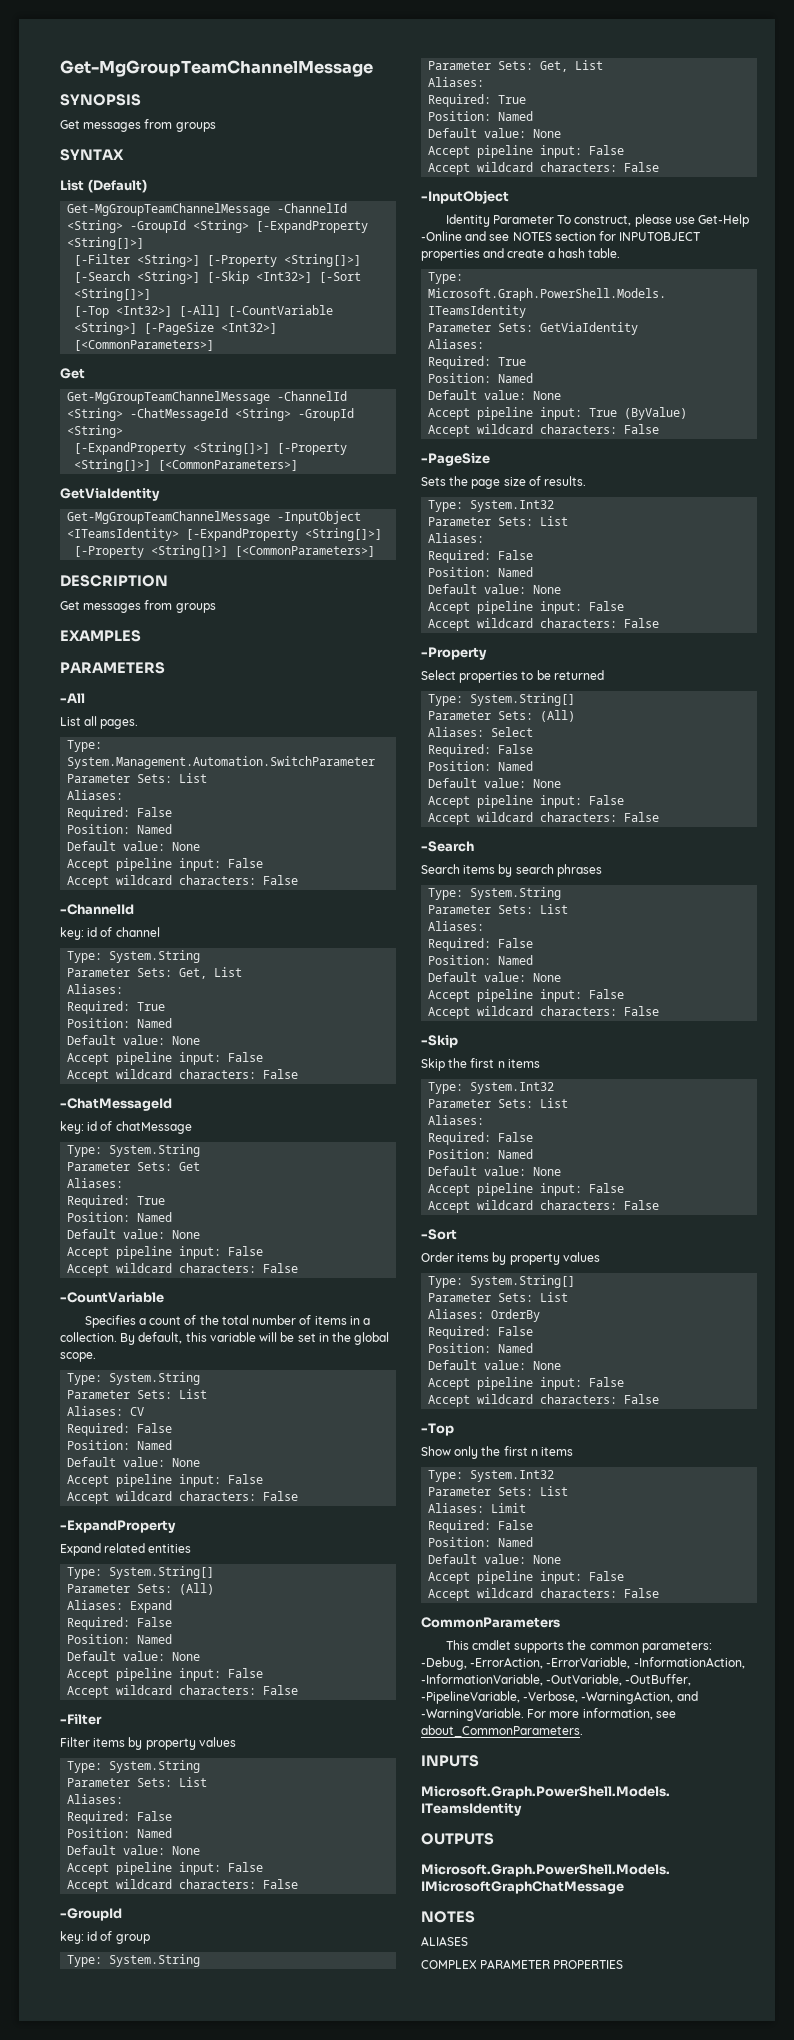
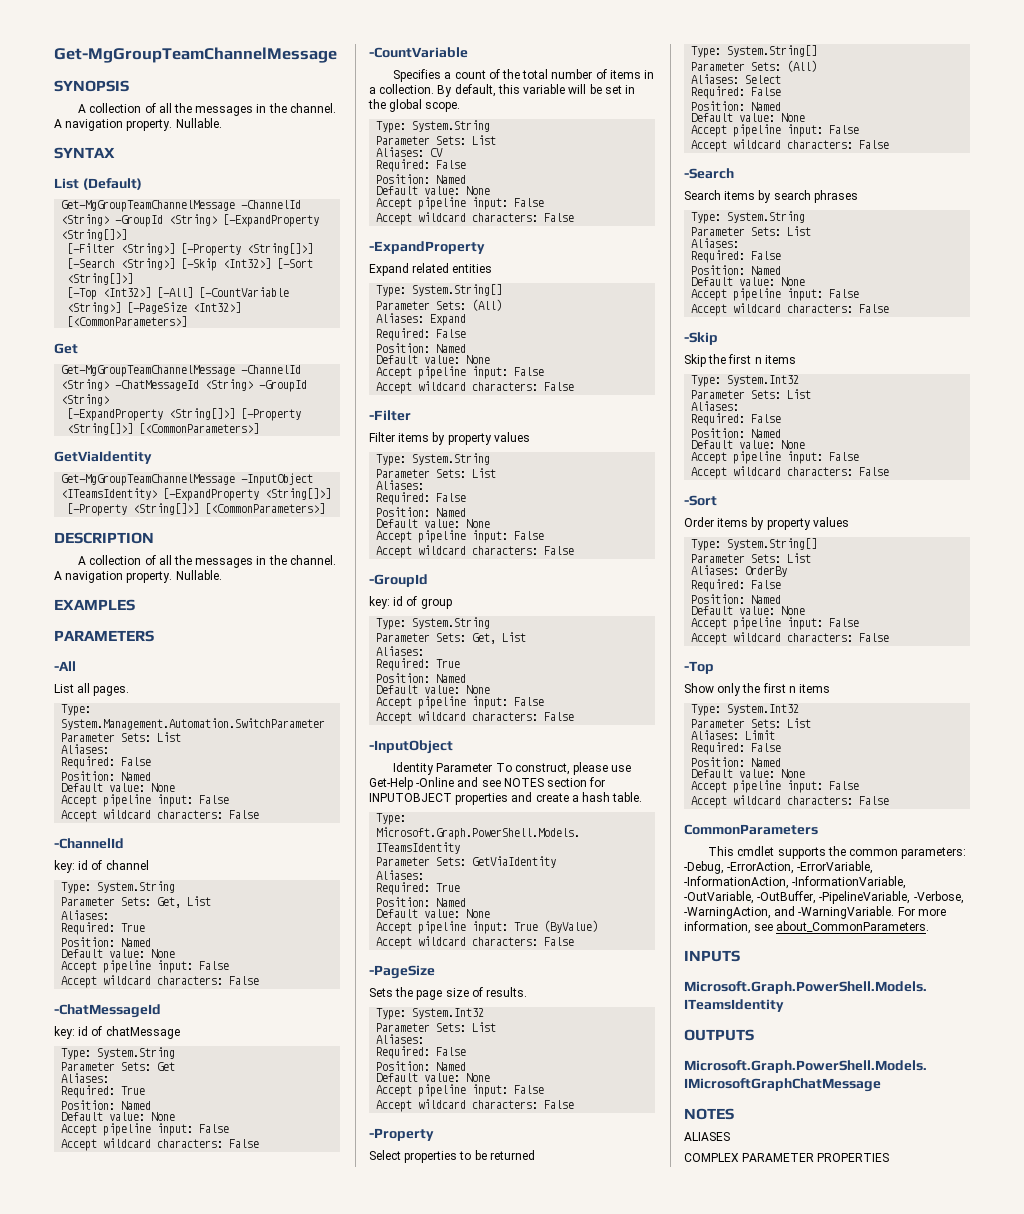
  SYNOPSIS
- Get messages from groups
+ A collection of all the messages in the channel. A navigation property. Nullable.
  DESCRIPTION
- Get messages from groups
+ A collection of all the messages in the channel. A navigation property. Nullable.

